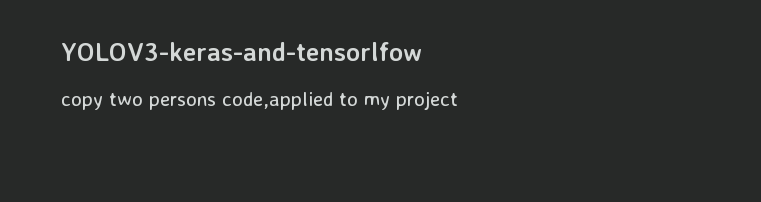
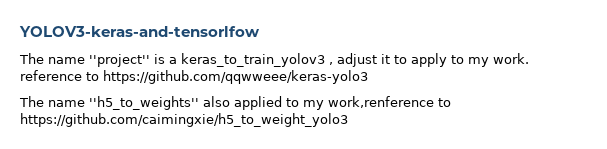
- copy two persons code,applied to my project
+ The name ''project'' is a keras_to_train_yolov3 , adjust it to apply to my work. reference to https://github.com/qqwweee/keras-yolo3
+ The name ''h5_to_weights'' also applied to my work,renference to https://github.com/caimingxie/h5_to_weight_yolo3

